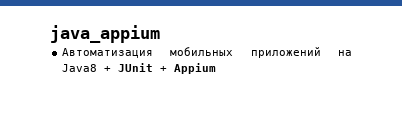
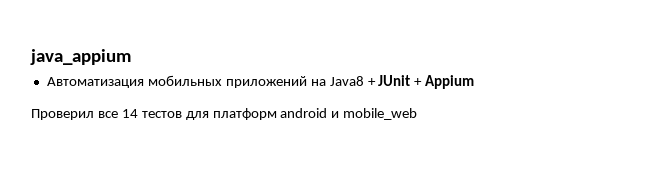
+ Проверил все 14 тестов для платформ android и mobile_web

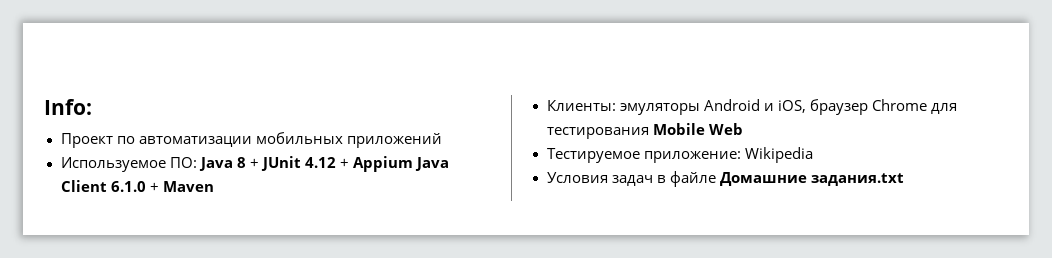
- java_appium
- Автоматизация мобильных приложений на Java8 + JUnit + Appium
- Проверил все 14 тестов для платформ android и mobile_web
+ Info:
+ Проект по автоматизации мобильных приложений
+ Используемое ПО: Java 8 + JUnit 4.12 + Appium Java Client 6.1.0 + Maven
+ Клиенты: эмуляторы Android и iOS, браузер Chrome для тестирования Mobile Web
+ Тестируемое приложение: Wikipedia
+ Условия задач в файле Домашние задания.txt

